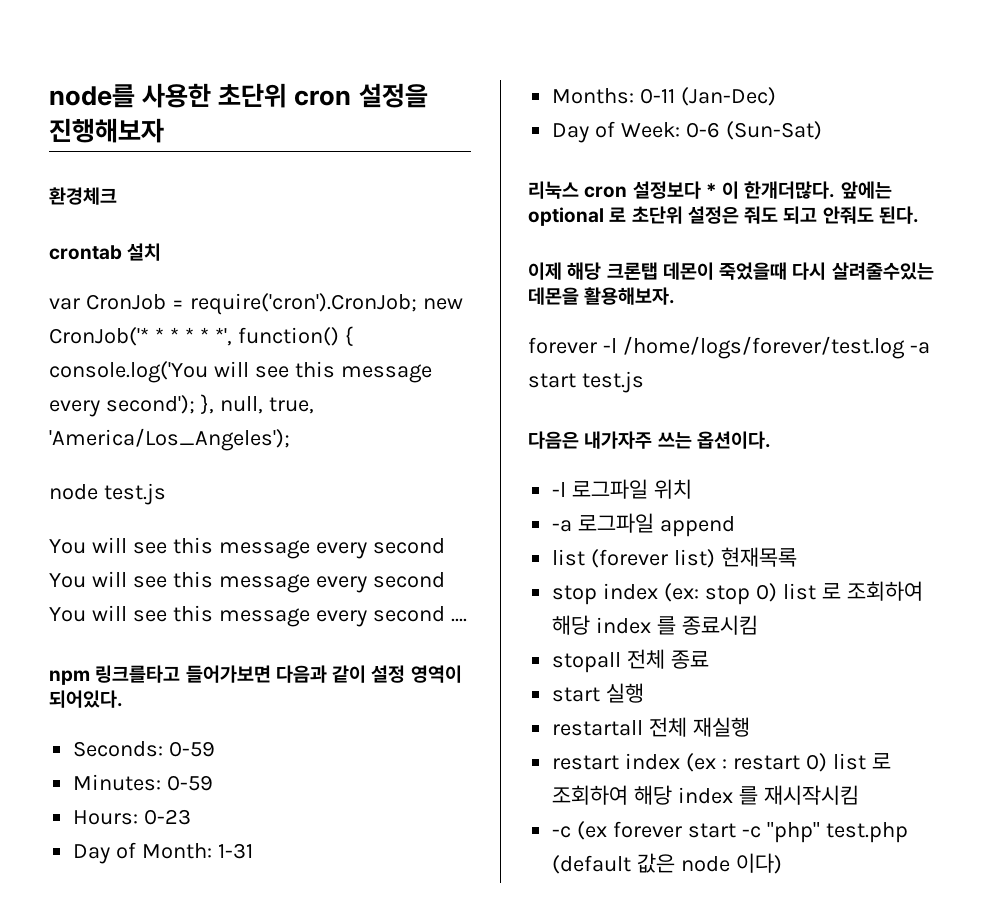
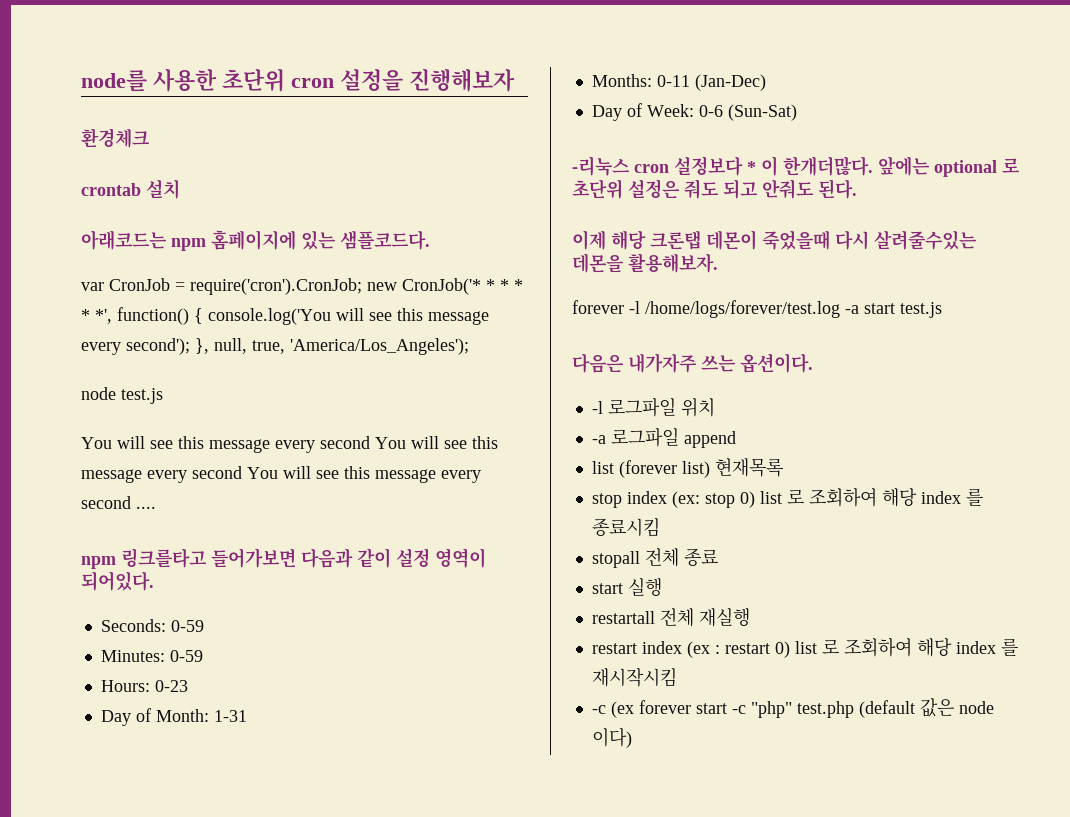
+ 아래코드는 npm 홈페이지에 있는 샘플코드다.
- 리눅스 cron 설정보다 * 이 한개더많다.
+ -리눅스 cron 설정보다 * 이 한개더많다.

